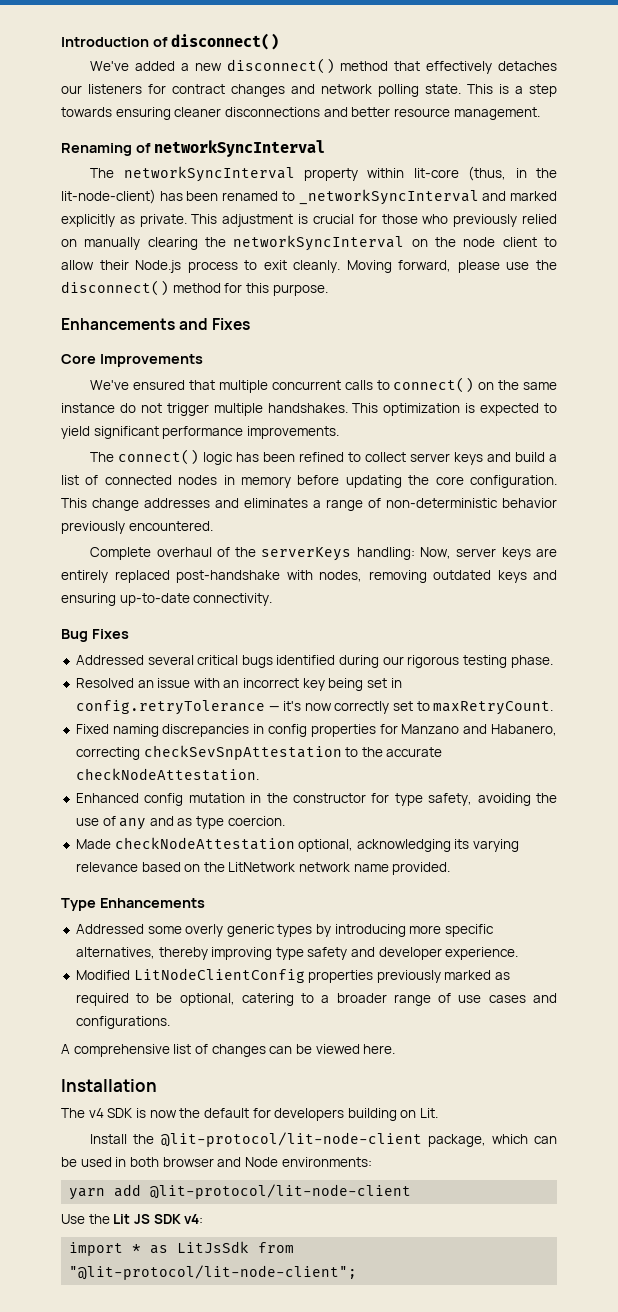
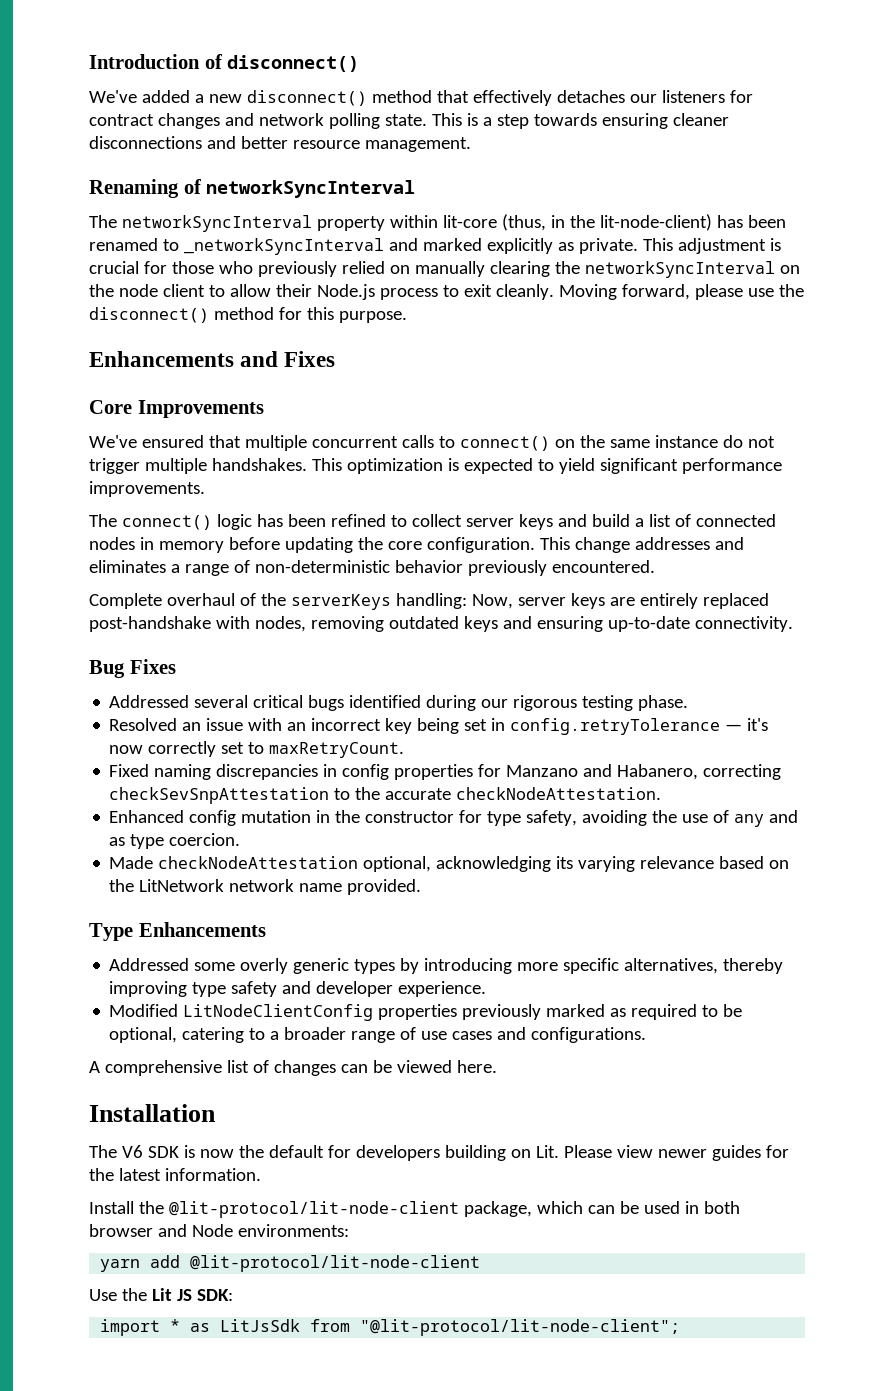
- The v4 SDK is now the default for developers building on Lit.
+ The V6 SDK is now the default for developers building on Lit. Please view newer guides for the latest information.
- Use the Lit JS SDK v4:
+ Use the Lit JS SDK:

